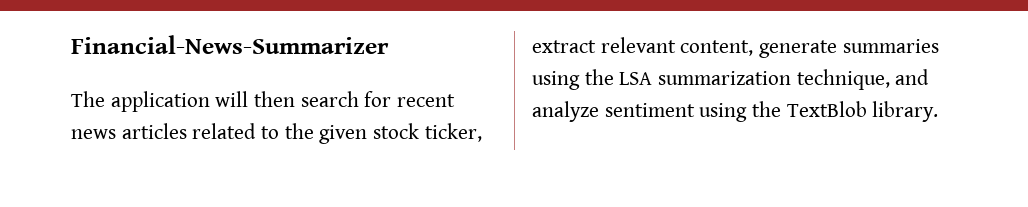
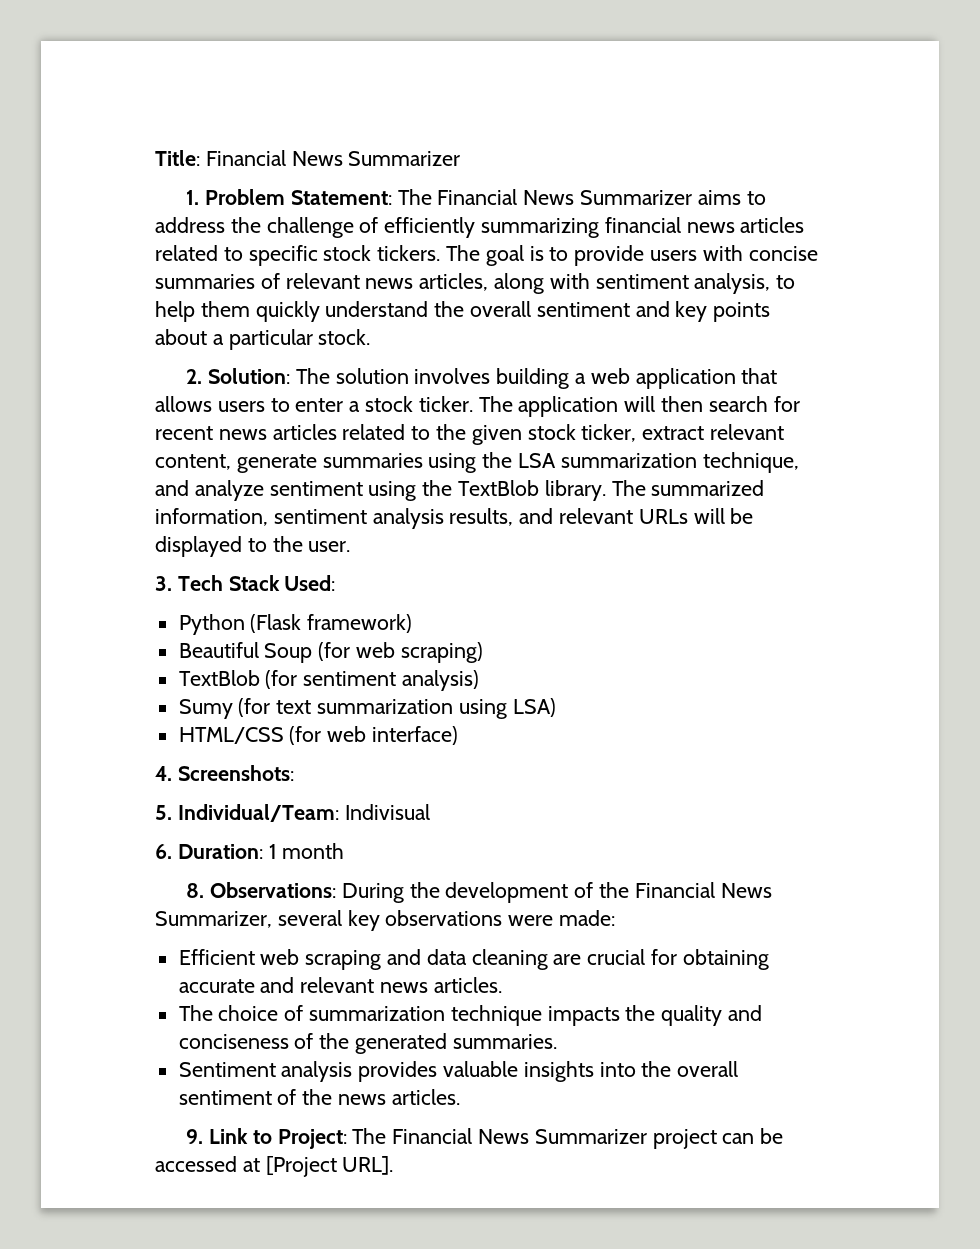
- Financial-News-Summarizer
- The application will then search for recent news articles related to the given stock ticker, extract relevant content, generate summaries using the LSA summarization technique, and analyze sentiment using the TextBlob library.
+ Title: Financial News Summarizer
+ 1. Problem Statement: The Financial News Summarizer aims to address the challenge of efficiently summarizing financial news articles related to specific stock tickers. The goal is to provide users with concise summaries of relevant news articles, along with sentiment analysis, to help them quickly understand the overall sentiment and key points about a particular stock.
+ 2. Solution: The solution involves building a web application that allows users to enter a stock ticker. The application will then search for recent news articles related to the given stock ticker, extract relevant content, generate summaries using the LSA summarization technique, and analyze sentiment using the TextBlob library.
+ The summarized information, sentiment analysis results, and relevant URLs will be displayed to the user.
+ 3. Tech Stack Used:
+ Python (Flask framework)
+ Beautiful Soup (for web scraping)
+ TextBlob (for sentiment analysis)
+ Sumy (for text summarization using LSA)
+ HTML/CSS (for web interface)
+ 4. Screenshots:
+ 5. Individual/Team: Indivisual
+ 6. Duration: 1 month
+ 8. Observations: During the development of the Financial News Summarizer, several key observations were made:
+ Efficient web scraping and data cleaning are crucial for obtaining accurate and relevant news articles.
+ The choice of summarization technique impacts the quality and conciseness of the generated summaries.
+ Sentiment analysis provides valuable insights into the overall sentiment of the news articles.
+ 9. Link to Project: The Financial News Summarizer project can be accessed at [Project URL].

